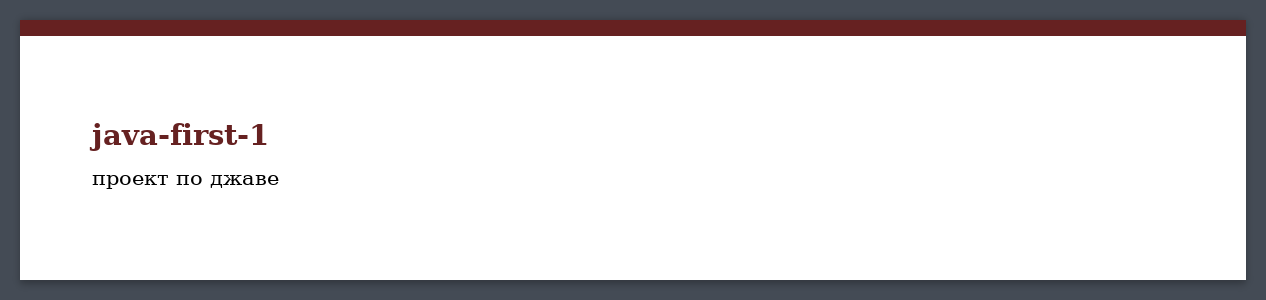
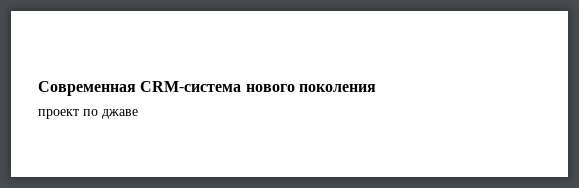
- java-first-1
+ Современная CRM-система нового поколения

